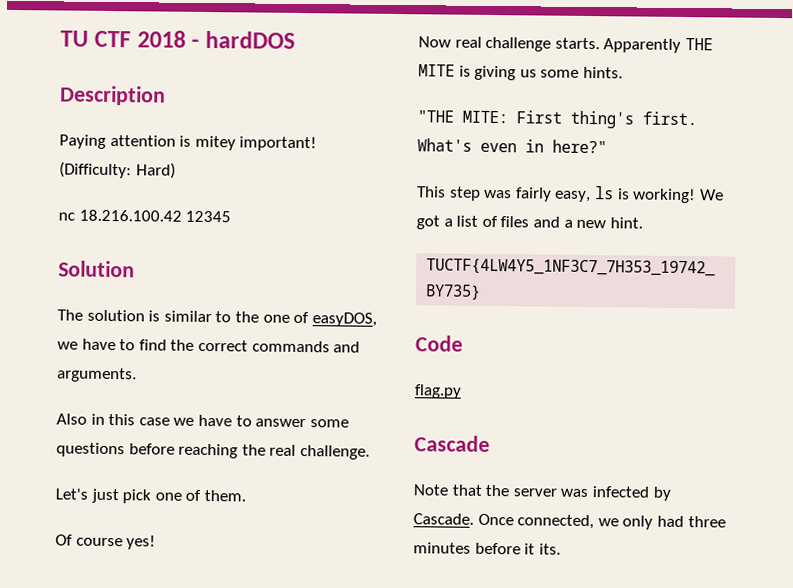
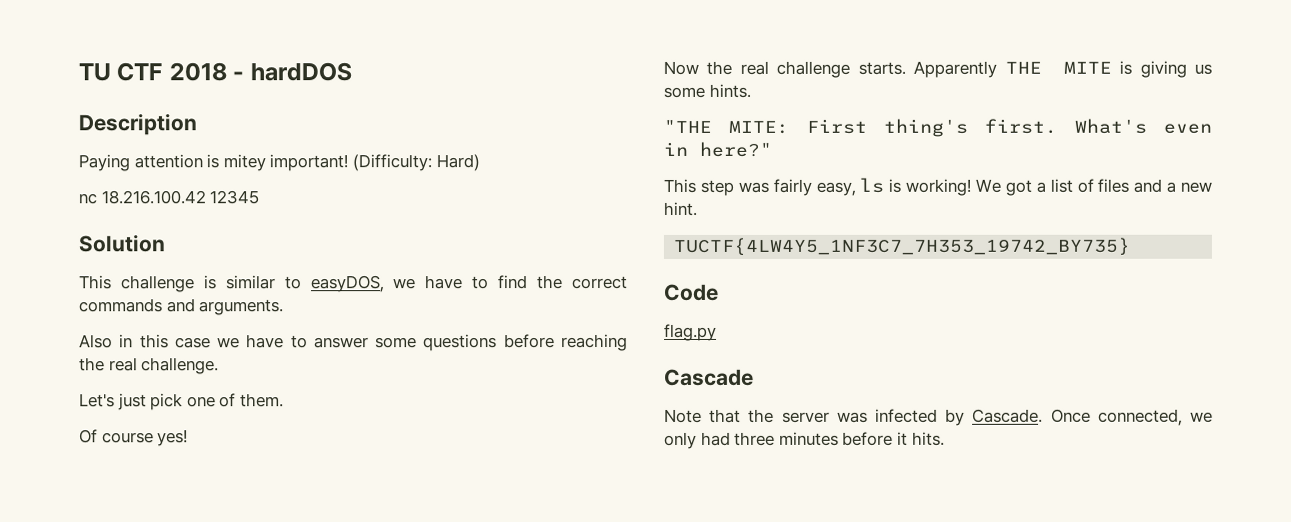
- The solution is similar to the one of easyDOS, we have to find the correct commands and arguments.
+ This challenge is similar to easyDOS, we have to find the correct commands and arguments.
- Now real challenge starts.
+ Now the real challenge starts.
- Once connected, we only had three minutes before it its.
+ Once connected, we only had three minutes before it hits.

